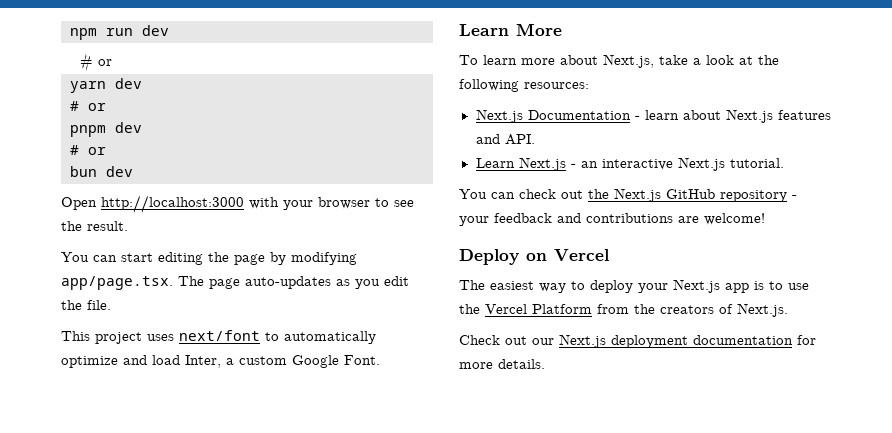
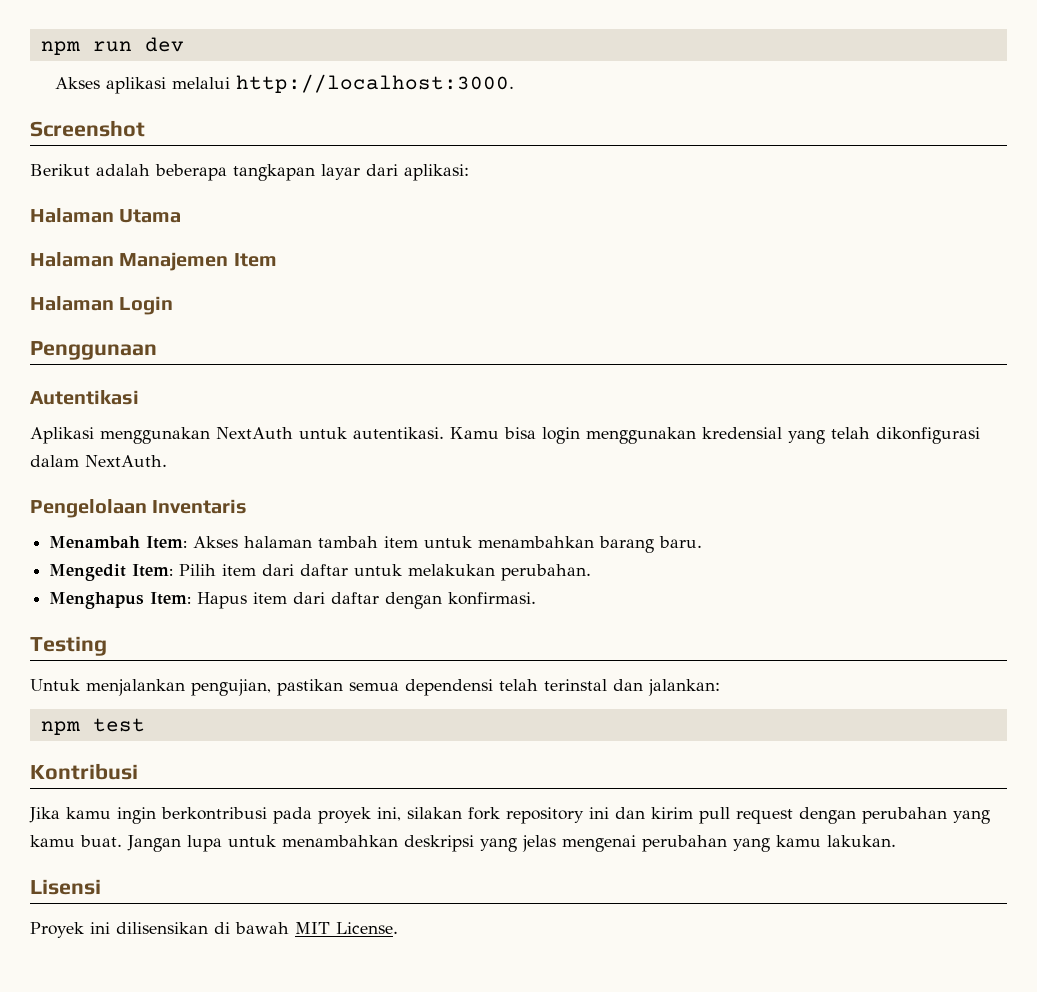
  npm run dev
- # or
- yarn dev
- # or
- pnpm dev
- # or
- bun dev
- Open http://localhost:3000 with your browser to see the result.
- You can start editing the page by modifying app/page.tsx. The page auto-updates as you edit the file.
- This project uses next/font to automatically optimize and load Inter, a custom Google Font.
- Learn More
- To learn more about Next.js, take a look at the following resources:
- Next.js Documentation - learn about Next.js features and API.
- Learn Next.js - an interactive Next.js tutorial.
- You can check out the Next.js GitHub repository - your feedback and contributions are welcome!
- Deploy on Vercel
- The easiest way to deploy your Next.js app is to use the Vercel Platform from the creators of Next.js.
- Check out our Next.js deployment documentation for more details.
+ Akses aplikasi melalui http://localhost:3000.
+ Screenshot
+ Berikut adalah beberapa tangkapan layar dari aplikasi:
+ Halaman Utama
+ Halaman Manajemen Item
+ Halaman Login
+ Penggunaan
+ Autentikasi
+ Aplikasi menggunakan NextAuth untuk autentikasi. Kamu bisa login menggunakan kredensial yang telah dikonfigurasi dalam NextAuth.
+ Pengelolaan Inventaris
+ Menambah Item: Akses halaman tambah item untuk menambahkan barang baru.
+ Mengedit Item: Pilih item dari daftar untuk melakukan perubahan.
+ Menghapus Item: Hapus item dari daftar dengan konfirmasi.
+ Testing
+ Untuk menjalankan pengujian, pastikan semua dependensi telah terinstal dan jalankan:
+ npm test
+ Kontribusi
+ Jika kamu ingin berkontribusi pada proyek ini, silakan fork repository ini dan kirim pull request dengan perubahan yang kamu buat. Jangan lupa untuk menambahkan deskripsi yang jelas mengenai perubahan yang kamu lakukan.
+ Lisensi
+ Proyek ini dilisensikan di bawah MIT License.

